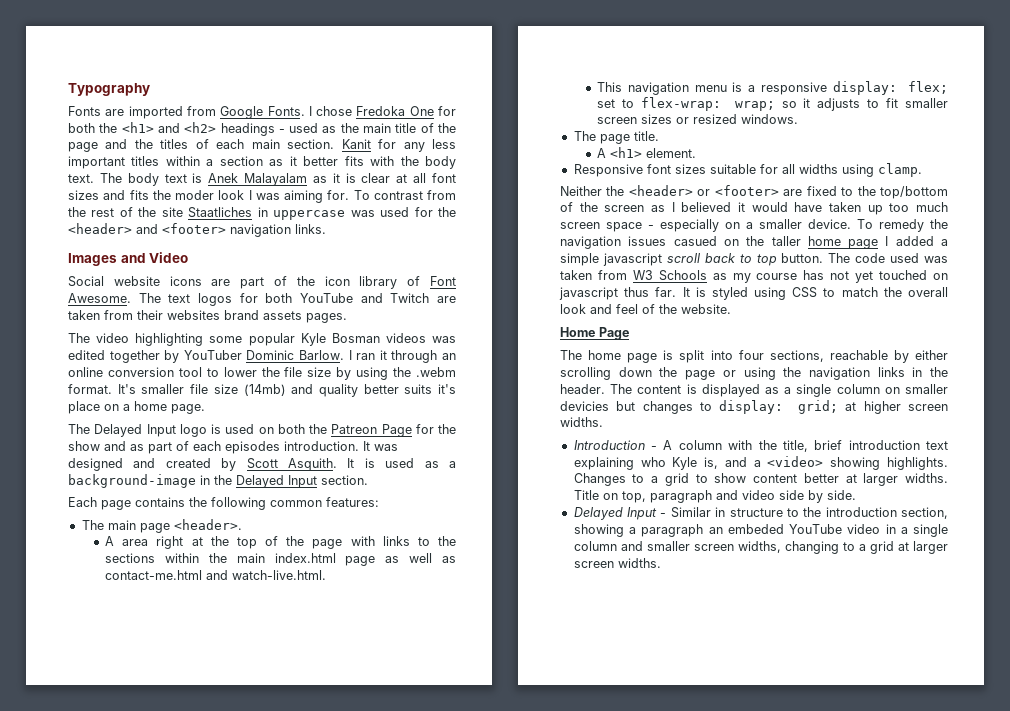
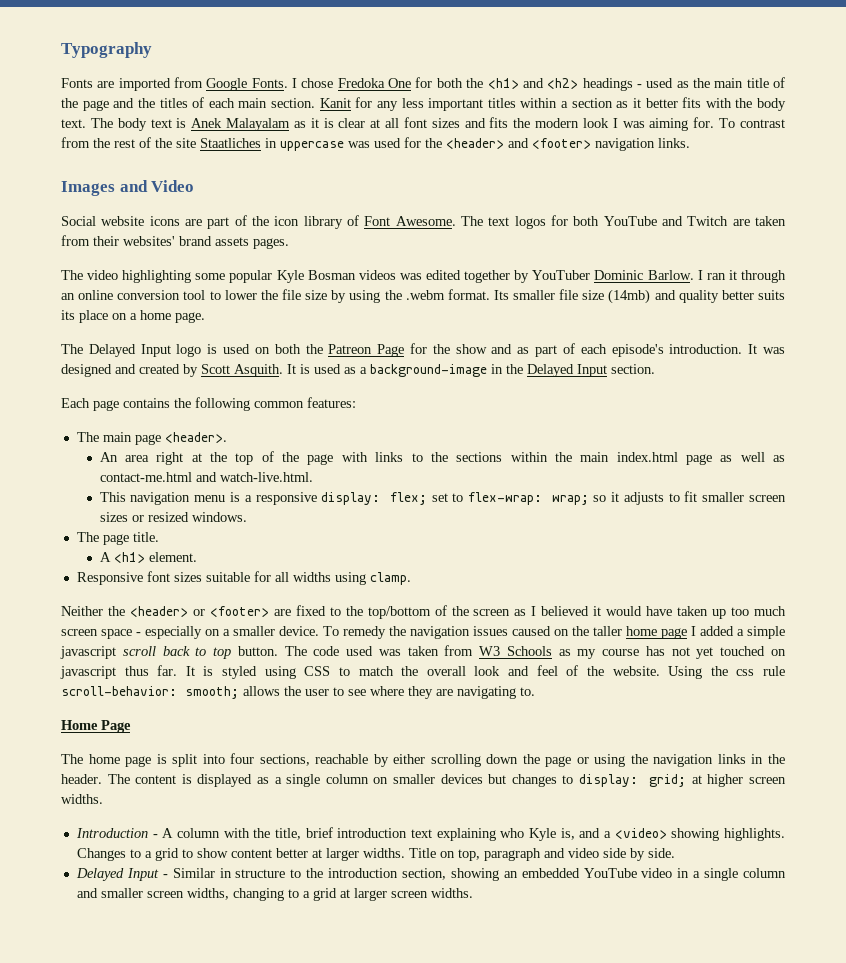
- The body text is Anek Malayalam as it is clear at all font sizes and fits the moder look I was aiming for.
+ The body text is Anek Malayalam as it is clear at all font sizes and fits the modern look I was aiming for.
- The text logos for both YouTube and Twitch are taken from their websites brand assets pages.
+ The text logos for both YouTube and Twitch are taken from their websites' brand assets pages.
- It's smaller file size (14mb) and quality better suits it's place on a home page.
+ Its smaller file size (14mb) and quality better suits its place on a home page.
- The Delayed Input logo is used on both the Patreon Page for the show and as part of each episodes introduction.
+ The Delayed Input logo is used on both the Patreon Page for the show and as part of each episode's introduction.
- A area right at the top of the page with links to the sections within the main index.html page as well as contact-me.html and watch-live.html.
+ An area right at the top of the page with links to the sections within the main index.html page as well as contact-me.html and watch-live.html.
- To remedy the navigation issues casued on the taller home page I added a simple javascript scroll back to top button.
+ To remedy the navigation issues caused on the taller home page I added a simple javascript scroll back to top button.
+ Using the css rule scroll-behavior: smooth; allows the user to see where they are navigating to.
- The content is displayed as a single column on smaller devicies but changes to display: grid; at higher screen widths.
+ The content is displayed as a single column on smaller devices but changes to display: grid; at higher screen widths.
- Delayed Input - Similar in structure to the introduction section, showing a paragraph an embeded YouTube video in a single column and smaller screen widths, changing to a grid at larger screen widths.
+ Delayed Input - Similar in structure to the introduction section, showing an embedded YouTube video in a single column and smaller screen widths, changing to a grid at larger screen widths.

